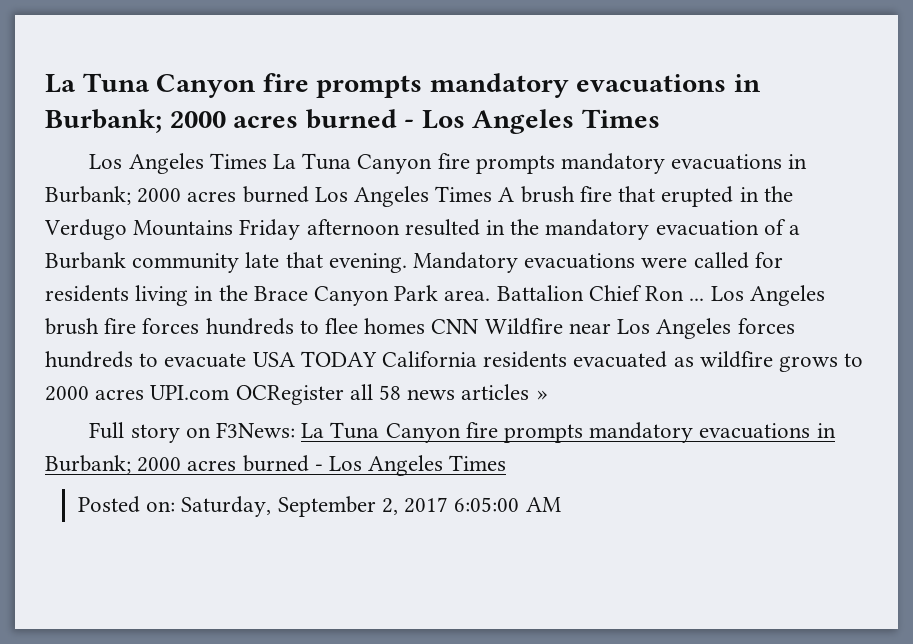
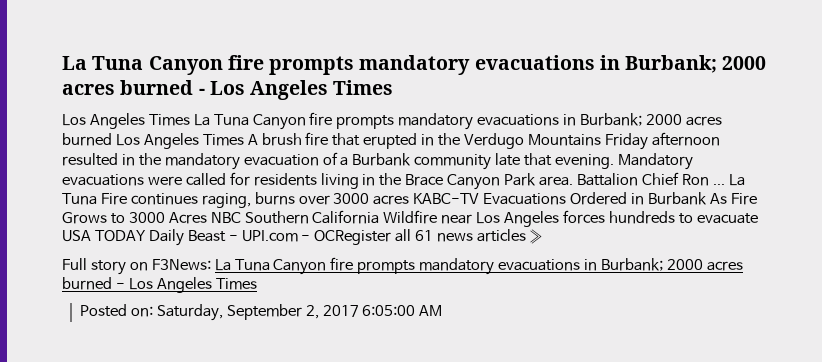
- Los Angeles brush fire forces hundreds to flee homes CNN Wildfire near Los Angeles forces hundreds to evacuate USA TODAY California residents evacuated as wildfire grows to 2000 acres UPI.com OCRegister all 58 news articles »
+ La Tuna Fire continues raging, burns over 3000 acres KABC-TV Evacuations Ordered in Burbank As Fire Grows to 3000 Acres NBC Southern California Wildfire near Los Angeles forces hundreds to evacuate USA TODAY Daily Beast - UPI.com - OCRegister all 61 news articles »

